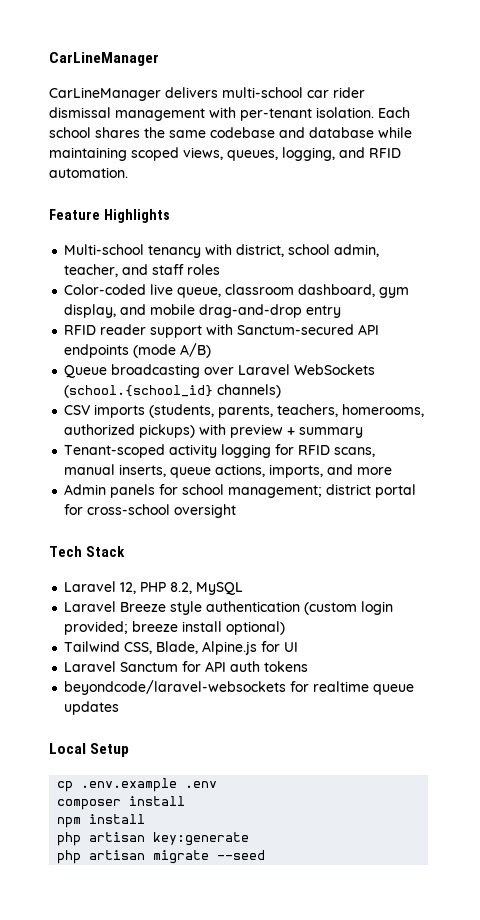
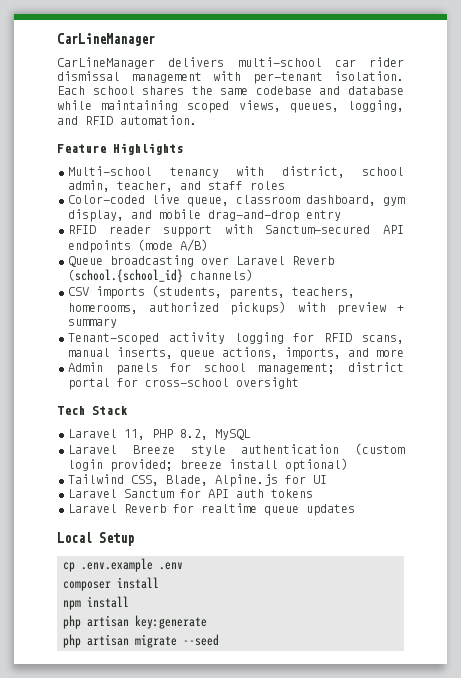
- Queue broadcasting over Laravel WebSockets (school.{school_id} channels)
+ Queue broadcasting over Laravel Reverb (school.{school_id} channels)
- Laravel 12, PHP 8.2, MySQL
+ Laravel 11, PHP 8.2, MySQL
- beyondcode/laravel-websockets for realtime queue updates
+ Laravel Reverb for realtime queue updates

